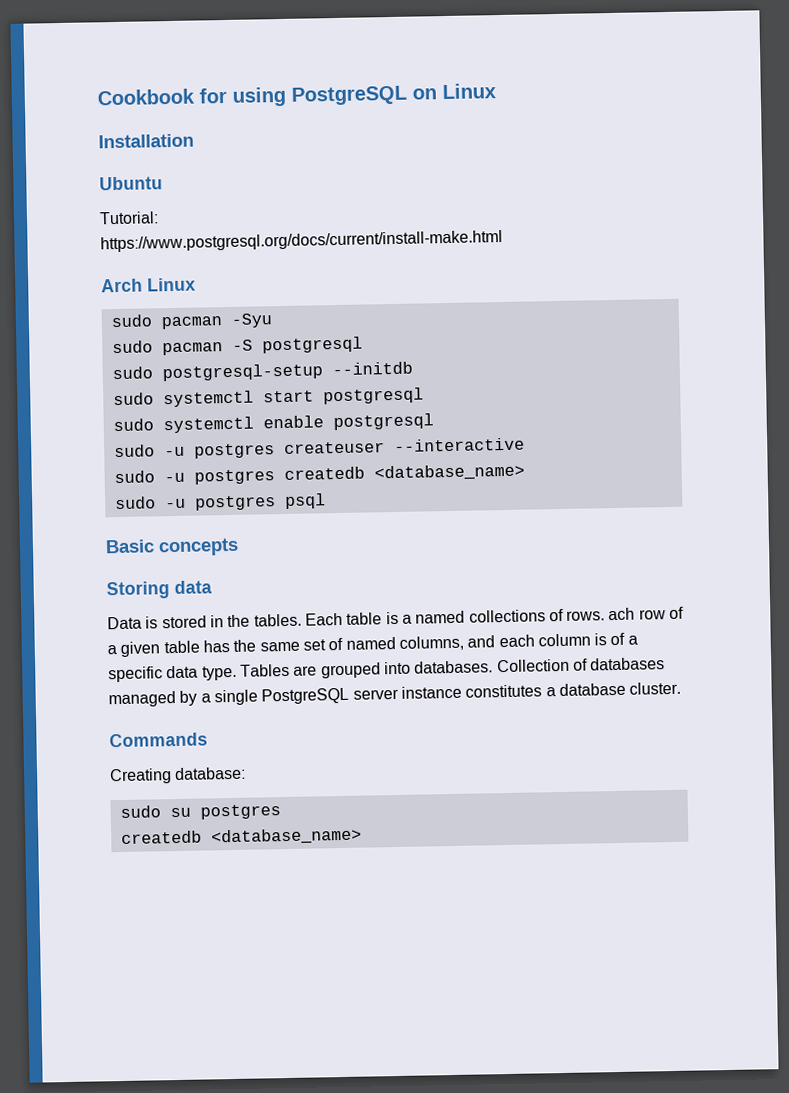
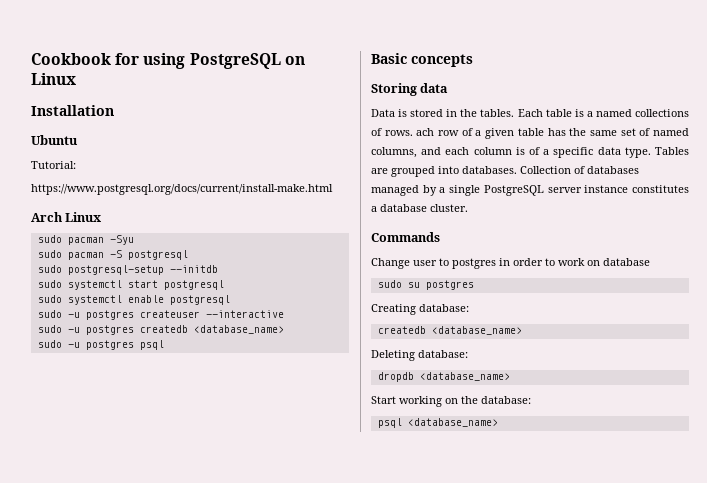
- Creating database:
+ Change user to postgres in order to work on database
  sudo su postgres
+ Creating database:
  createdb <database_name>
+ Deleting database:
+ dropdb <database_name>
+ Start working on the database:
+ psql <database_name>

